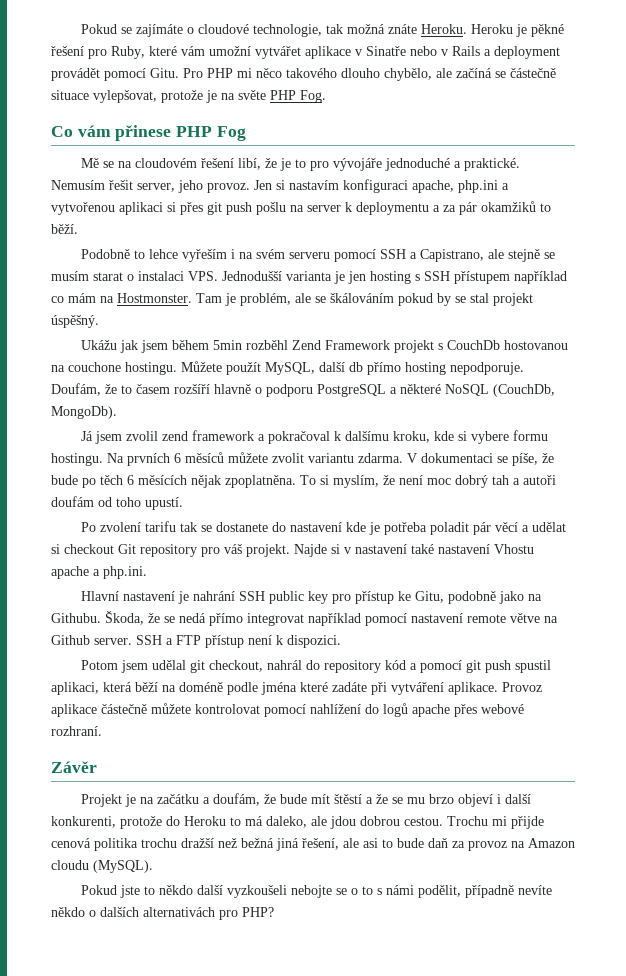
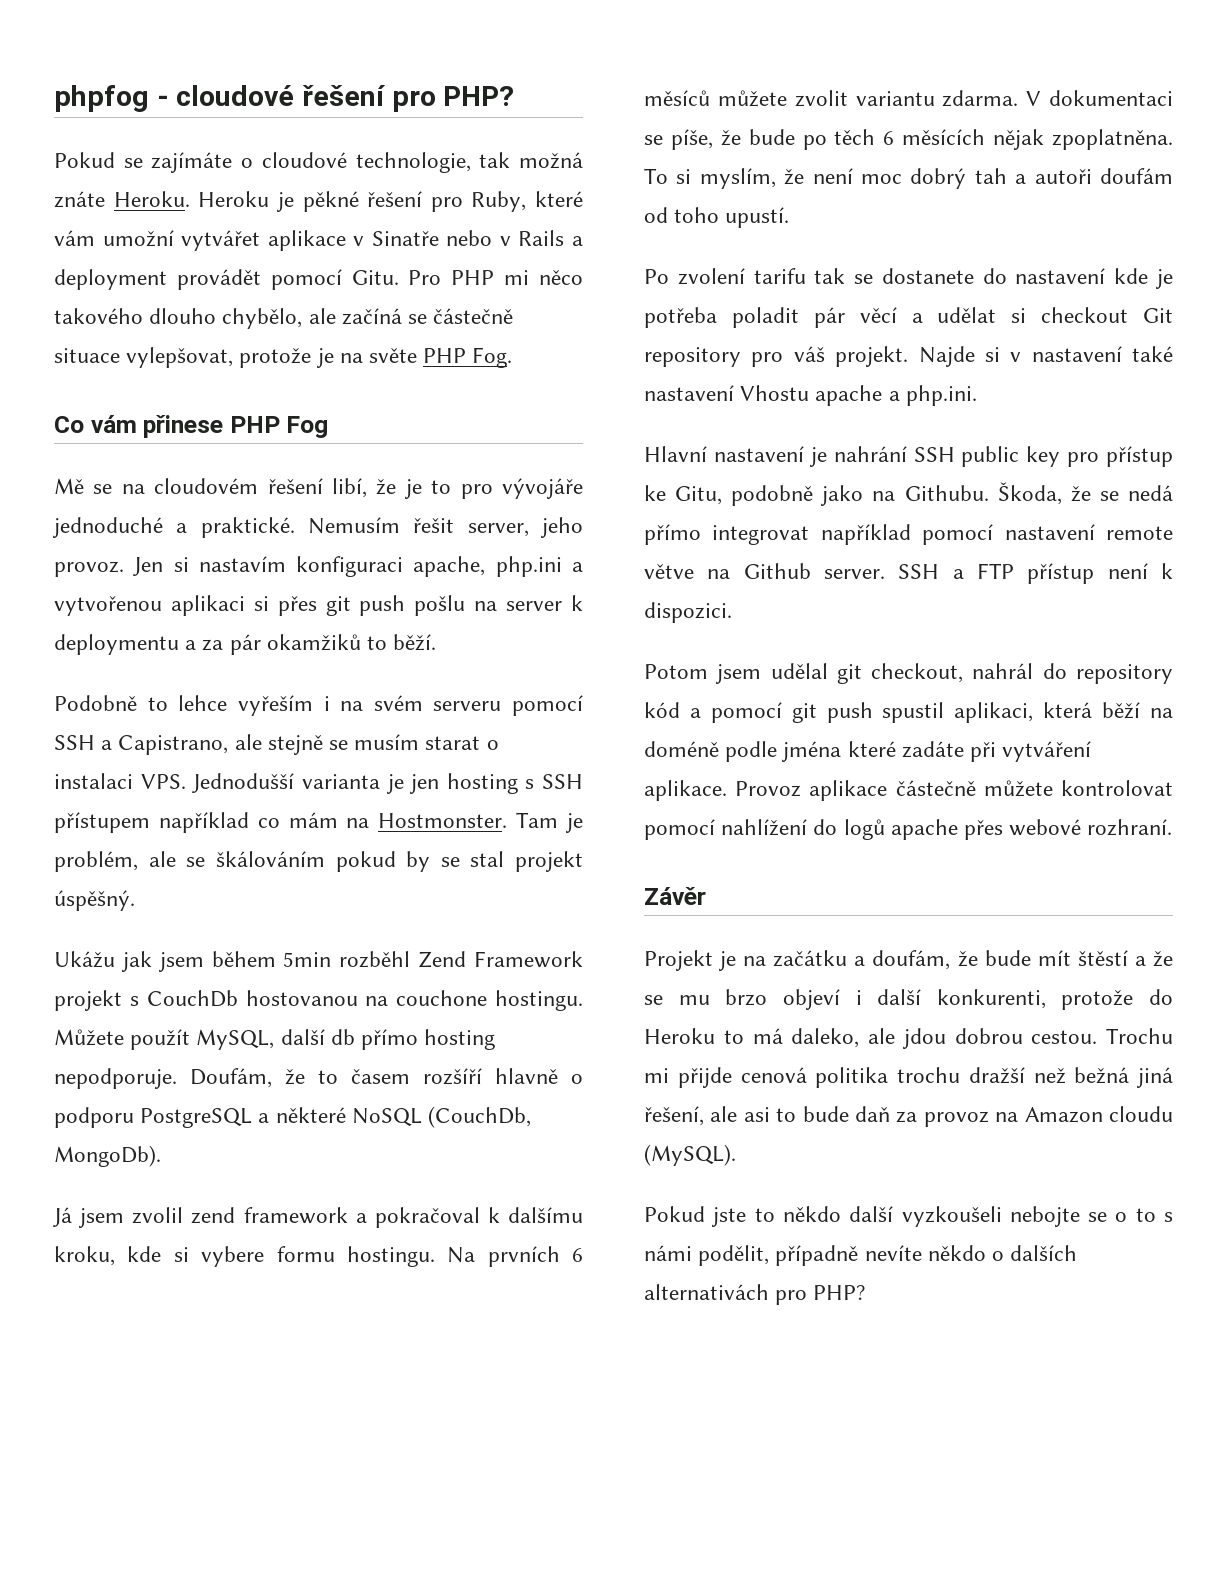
+ phpfog - cloudové řešení pro PHP?

